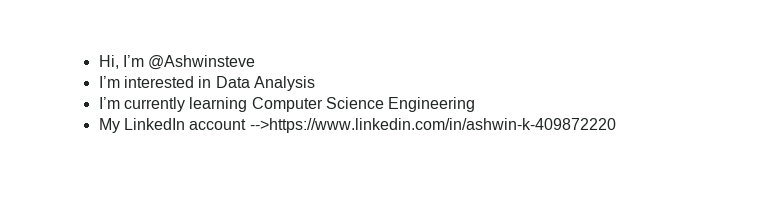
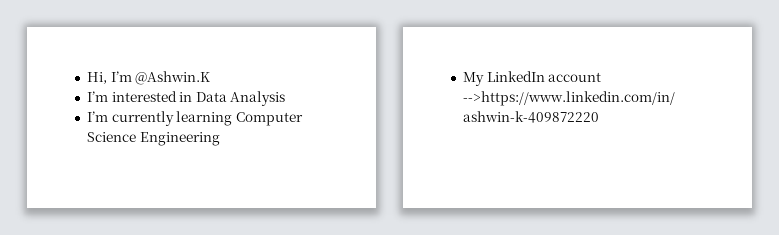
- Hi, I’m @Ashwinsteve
+ Hi, I’m @Ashwin.K

